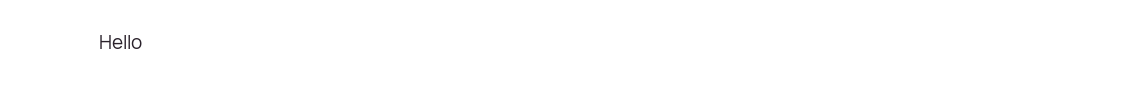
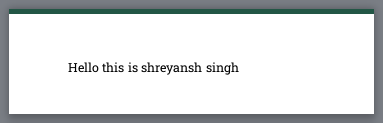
- Hello
+ Hello this is shreyansh singh

